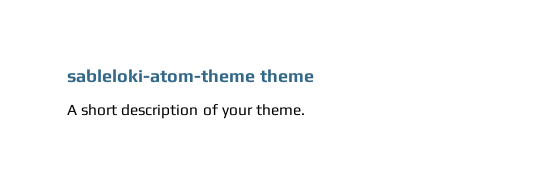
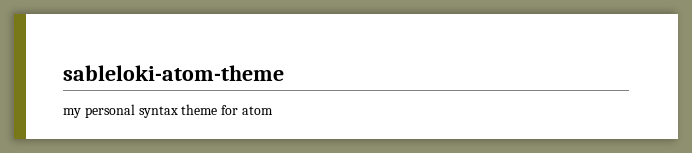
- sableloki-atom-theme theme
- A short description of your theme.
+ sableloki-atom-theme
+ my personal syntax theme for atom

